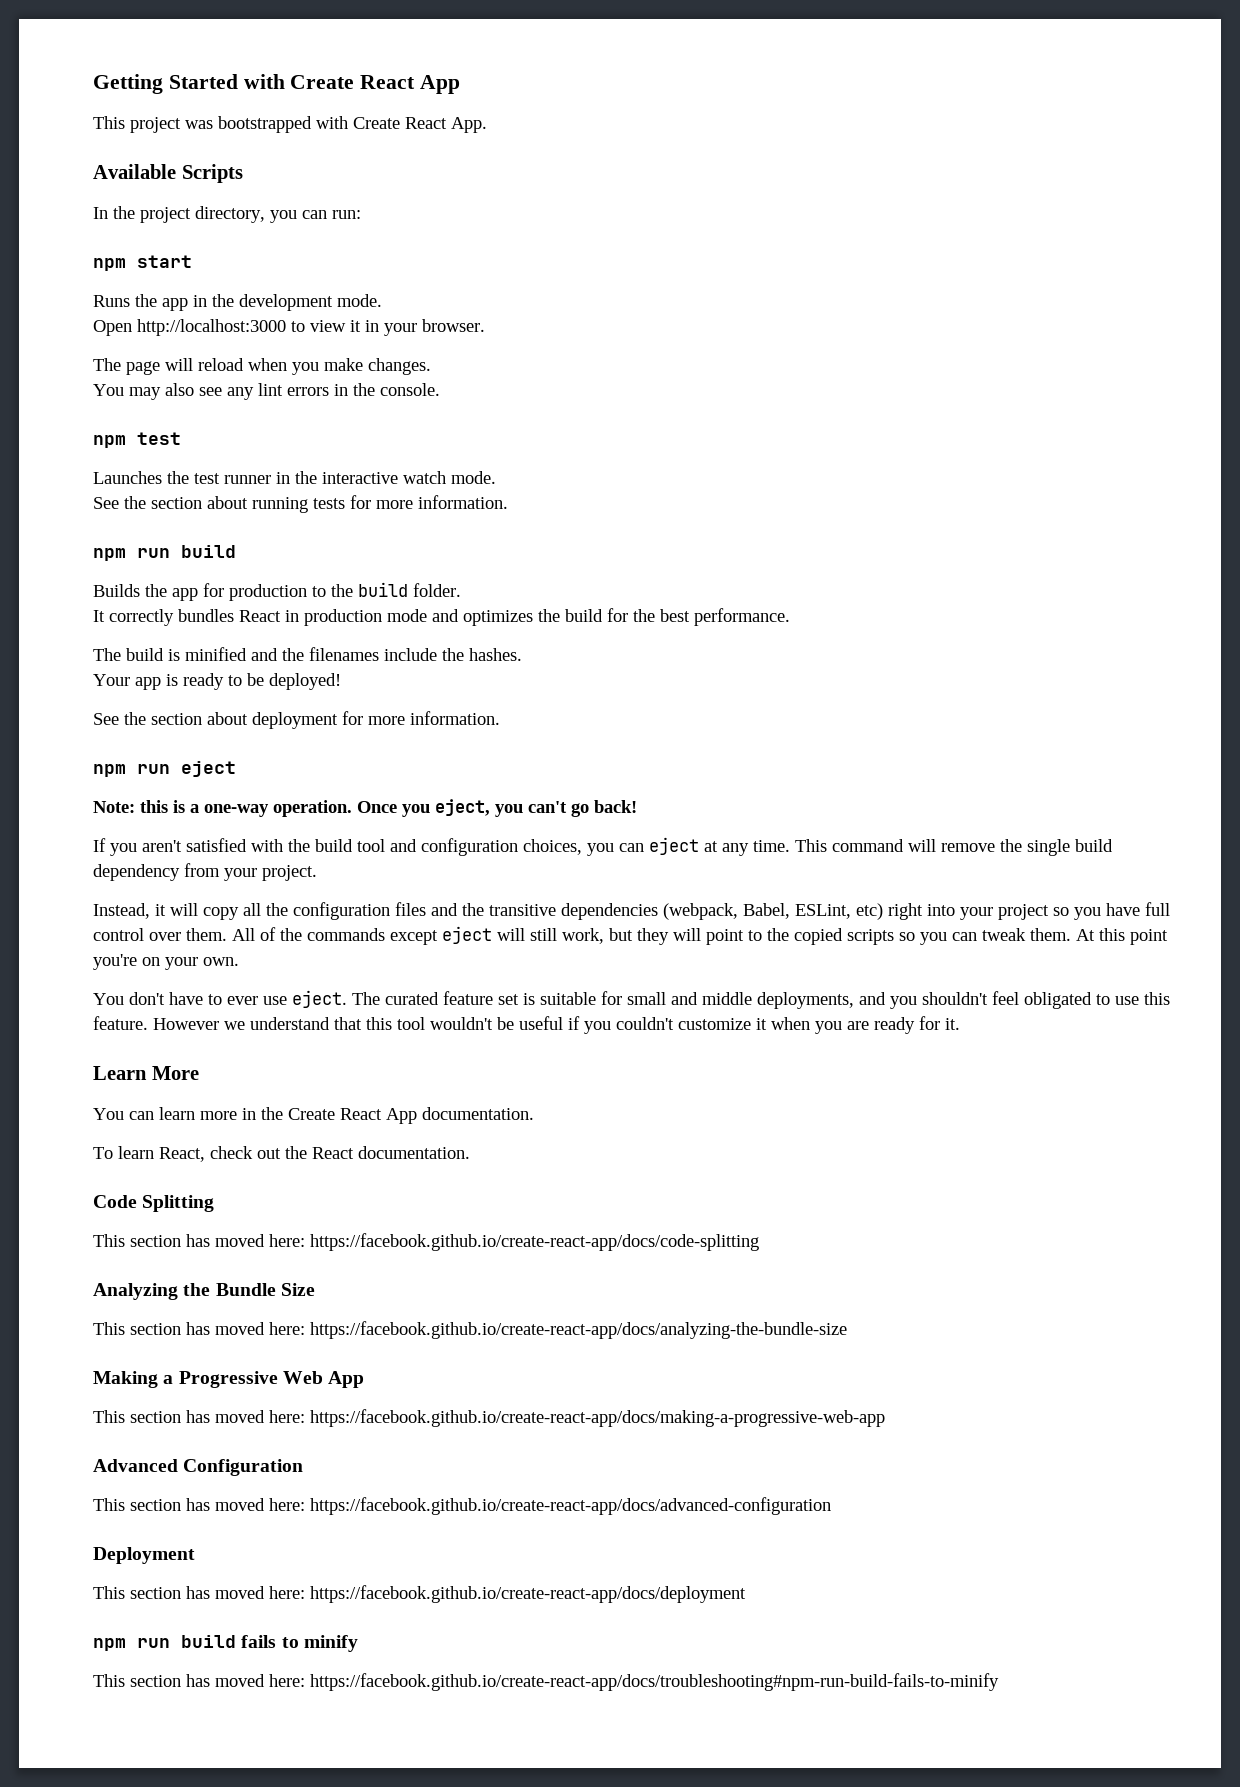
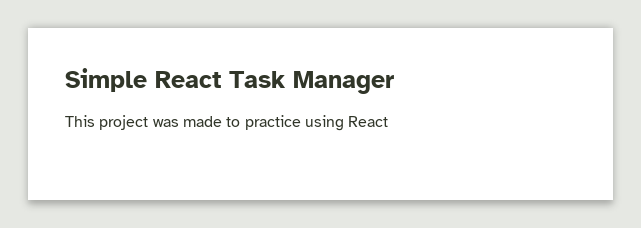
- Getting Started with Create React App
- This project was bootstrapped with Create React App.
- Available Scripts
- In the project directory, you can run:
- npm start
- Runs the app in the development mode.
- Open http://localhost:3000 to view it in your browser.
- The page will reload when you make changes.
- You may also see any lint errors in the console.
- npm test
- Launches the test runner in the interactive watch mode.
- See the section about running tests for more information.
- npm run build
- Builds the app for production to the build folder.
- It correctly bundles React in production mode and optimizes the build for the best performance.
- The build is minified and the filenames include the hashes.
- Your app is ready to be deployed!
- See the section about deployment for more information.
- npm run eject
- Note: this is a one-way operation. Once you eject, you can't go back!
- If you aren't satisfied with the build tool and configuration choices, you can eject at any time. This command will remove the single build dependency from your project.
- Instead, it will copy all the configuration files and the transitive dependencies (webpack, Babel, ESLint, etc) right into your project so you have full control over them. All of the commands except eject will still work, but they will point to the copied scripts so you can tweak them. At this point you're on your own.
- You don't have to ever use eject. The curated feature set is suitable for small and middle deployments, and you shouldn't feel obligated to use this feature. However we understand that this tool wouldn't be useful if you couldn't customize it when you are ready for it.
- Learn More
- You can learn more in the Create React App documentation.
- To learn React, check out the React documentation.
- Code Splitting
- This section has moved here: https://facebook.github.io/create-react-app/docs/code-splitting
- Analyzing the Bundle Size
- This section has moved here: https://facebook.github.io/create-react-app/docs/analyzing-the-bundle-size
- Making a Progressive Web App
- This section has moved here: https://facebook.github.io/create-react-app/docs/making-a-progressive-web-app
- Advanced Configuration
- This section has moved here: https://facebook.github.io/create-react-app/docs/advanced-configuration
- Deployment
- This section has moved here: https://facebook.github.io/create-react-app/docs/deployment
- npm run build fails to minify
- This section has moved here: https://facebook.github.io/create-react-app/docs/troubleshooting#npm-run-build-fails-to-minify
+ Simple React Task Manager
+ This project was made to practice using React

